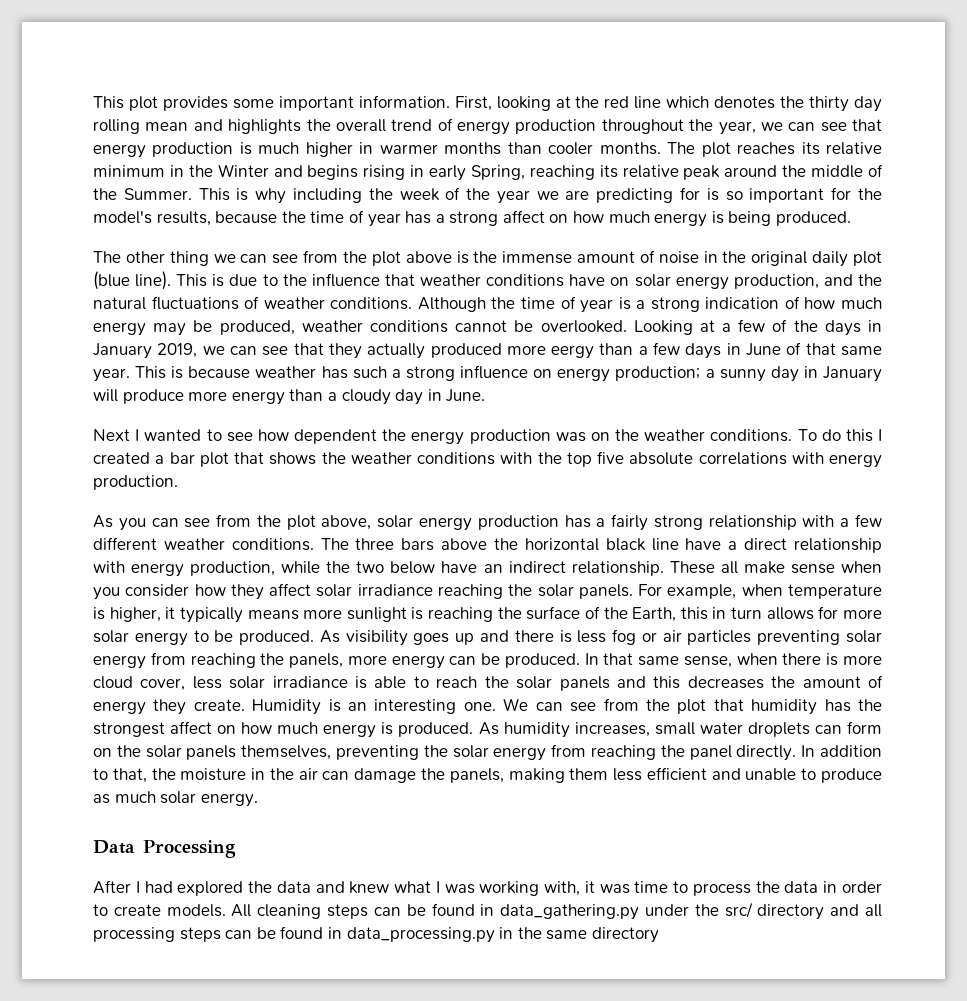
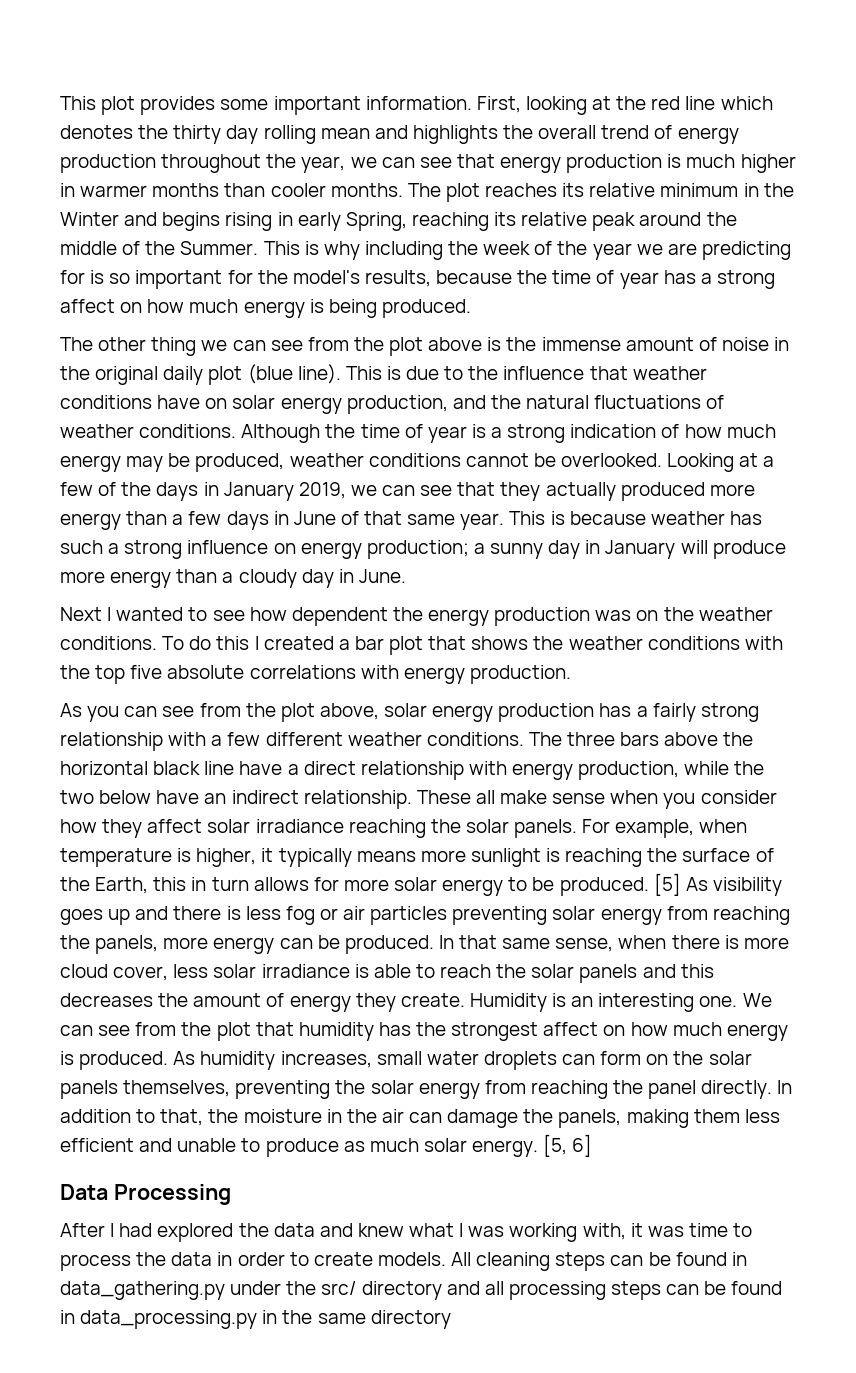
- Looking at a few of the days in January 2019, we can see that they actually produced more eergy than a few days in June of that same year.
+ Looking at a few of the days in January 2019, we can see that they actually produced more energy than a few days in June of that same year.
- As visibility goes up and there is less fog or air particles preventing solar energy from reaching the panels, more energy can be produced.
+ [5] As visibility goes up and there is less fog or air particles preventing solar energy from reaching the panels, more energy can be produced.
+ [5, 6]

